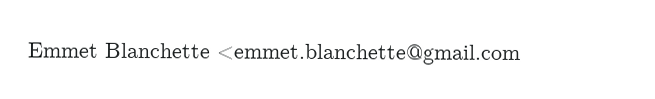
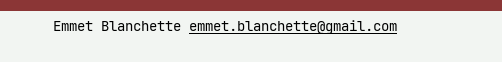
- Emmet Blanchette <emmet.blanchette@gmail.com
+ Emmet Blanchette emmet.blanchette@gmail.com

